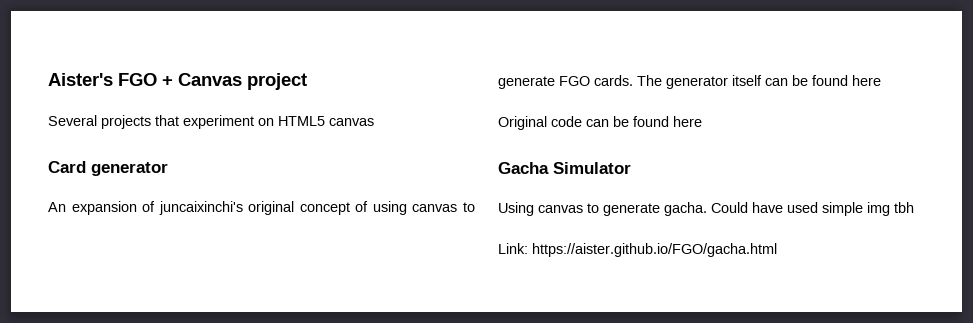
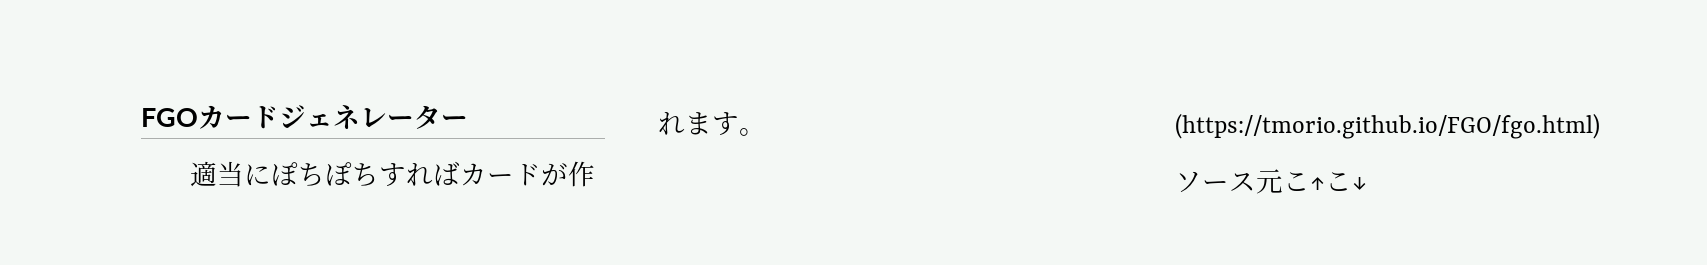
- Aister's FGO + Canvas project
- Several projects that experiment on HTML5 canvas
- Card generator
- An expansion of juncaixinchi's original concept of using canvas to generate FGO cards. The generator itself can be found here
- Original code can be found here
- Gacha Simulator
- Using canvas to generate gacha. Could have used simple img tbh
- Link: https://aister.github.io/FGO/gacha.html
+ FGOカードジェネレーター
+ 適当にぽちぽちすればカードが作れます。(https://tmorio.github.io/FGO/fgo.html)
+ ソース元こ↑こ↓

